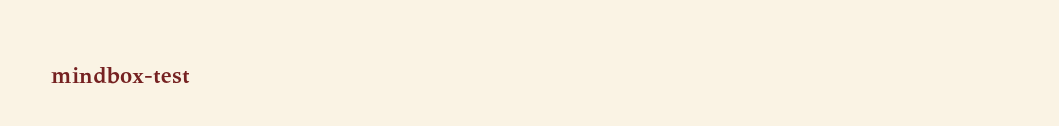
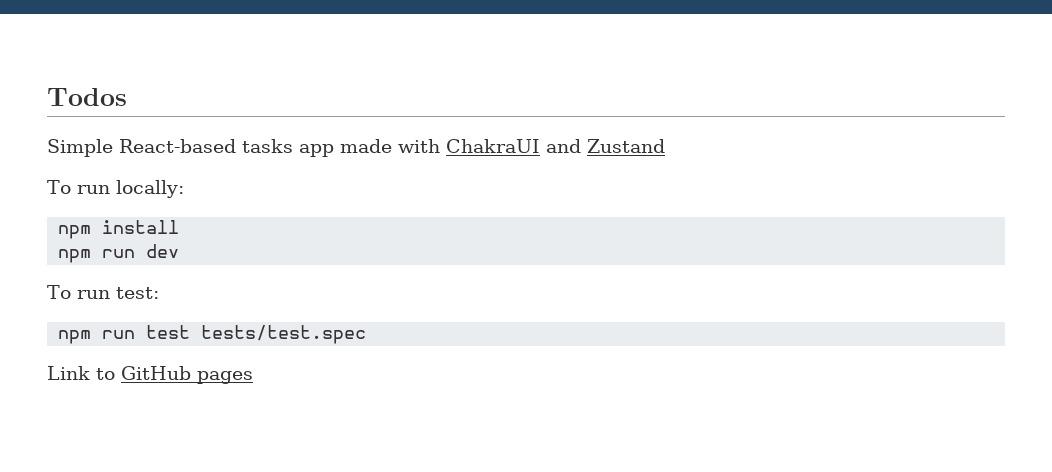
- mindbox-test
+ Todos
+ Simple React-based tasks app made with ChakraUI and Zustand
+ To run locally:
+ npm install
+ npm run dev
+ To run test:
+ npm run test tests/test.spec
+ Link to GitHub pages

